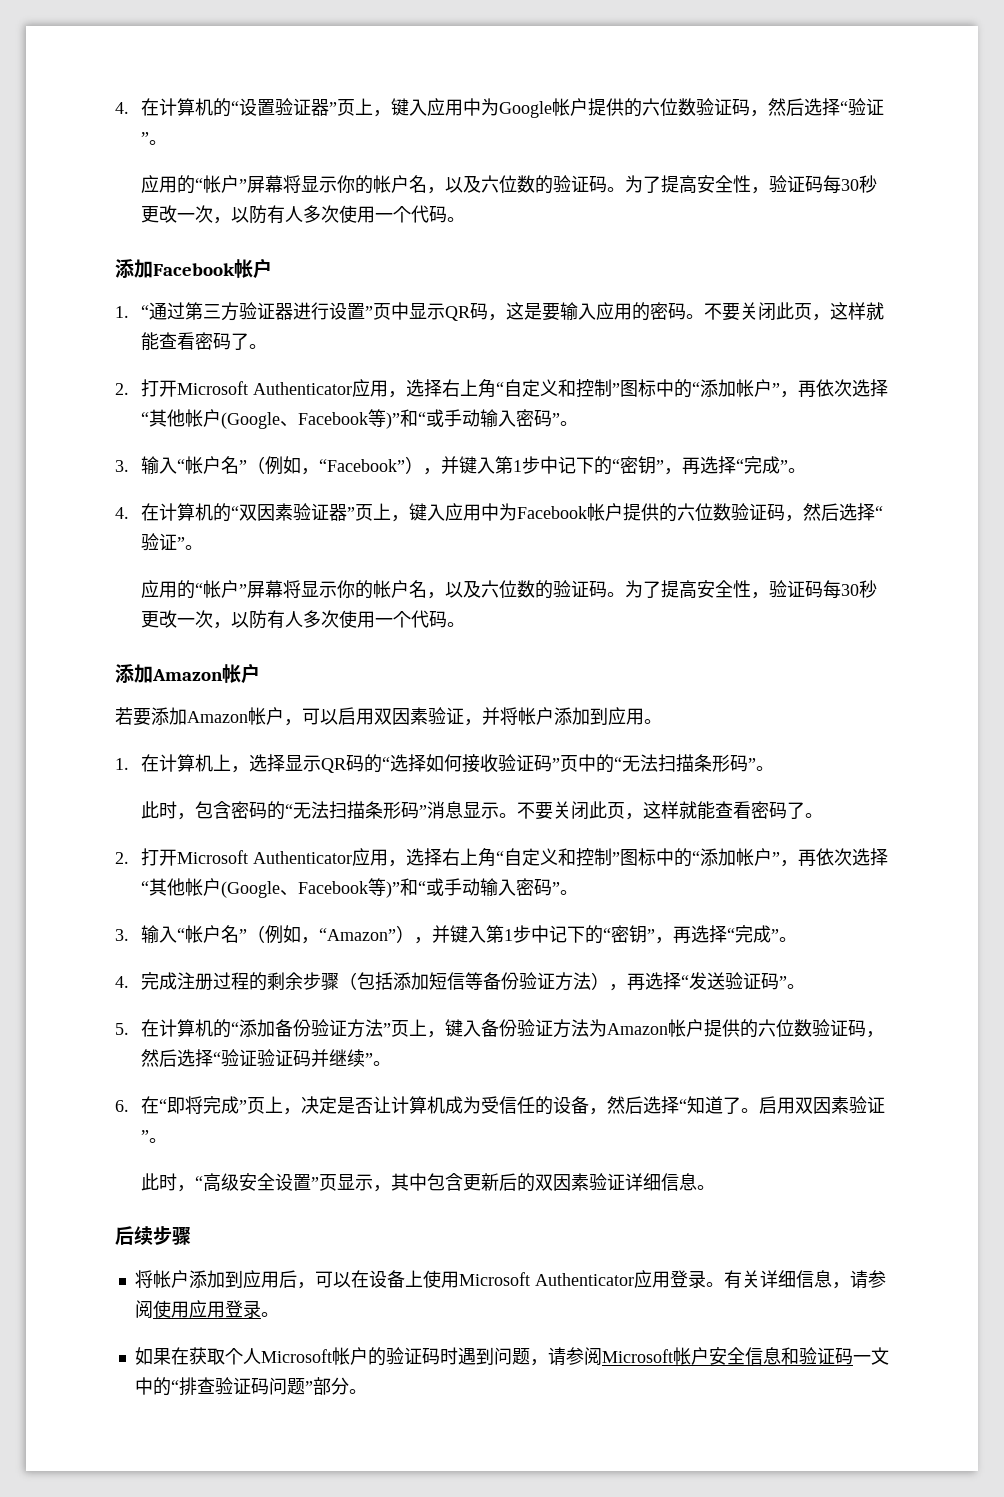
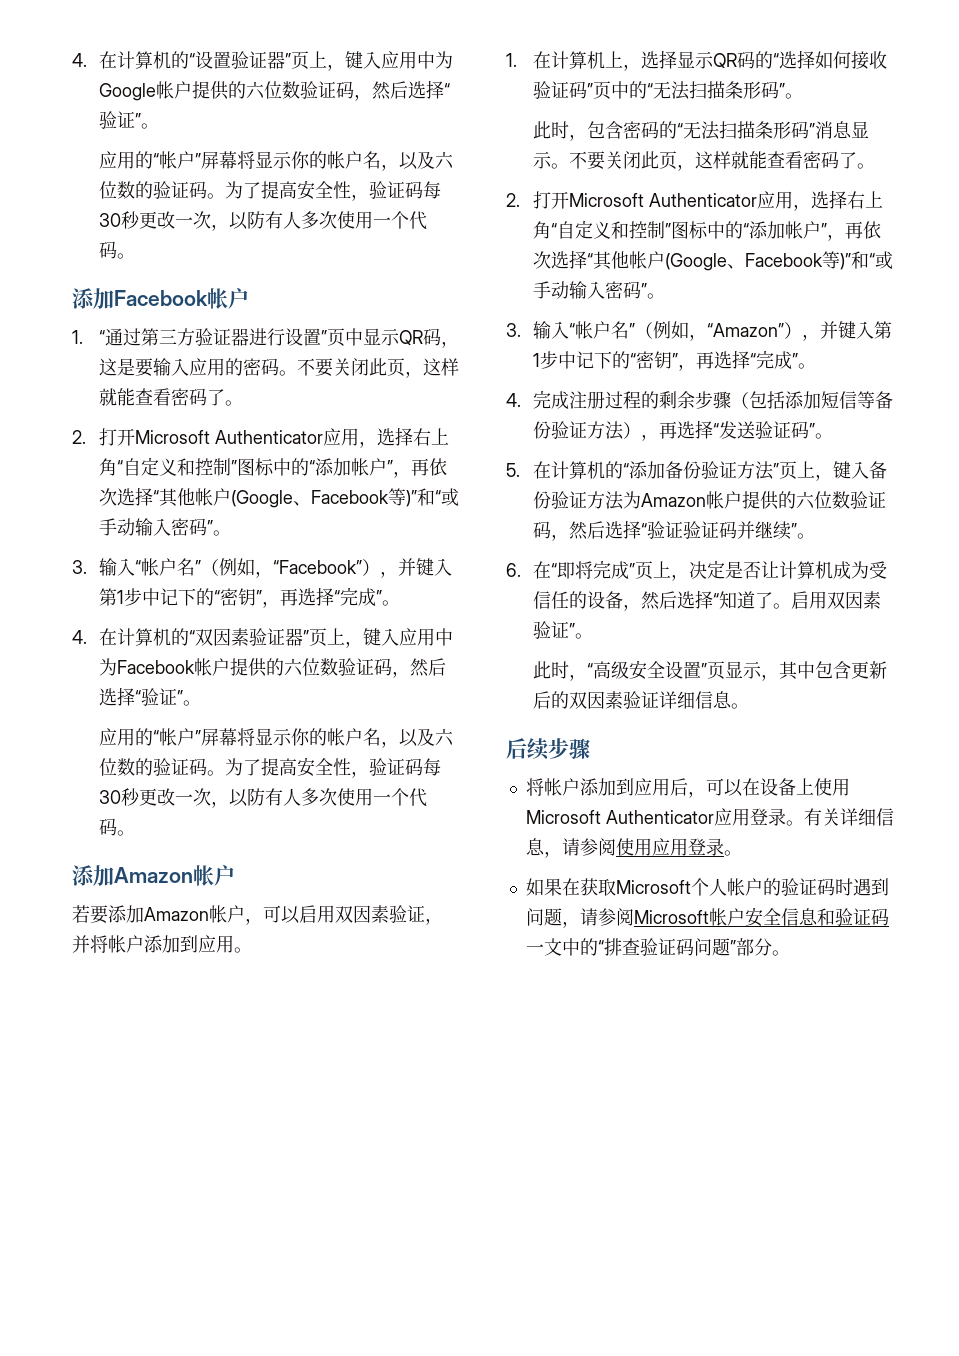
- 如果在获取个人Microsoft帐户的验证码时遇到问题，请参阅Microsoft帐户安全信息和验证码一文中的“排查验证码问题”部分。
+ 如果在获取Microsoft个人帐户的验证码时遇到问题，请参阅Microsoft帐户安全信息和验证码一文中的“排查验证码问题”部分。

